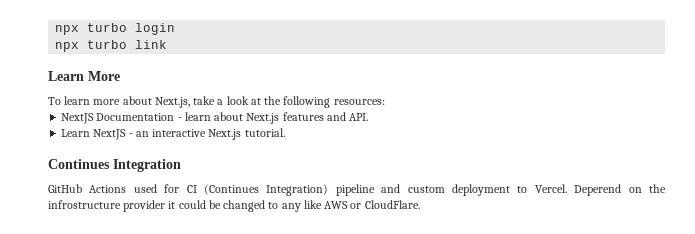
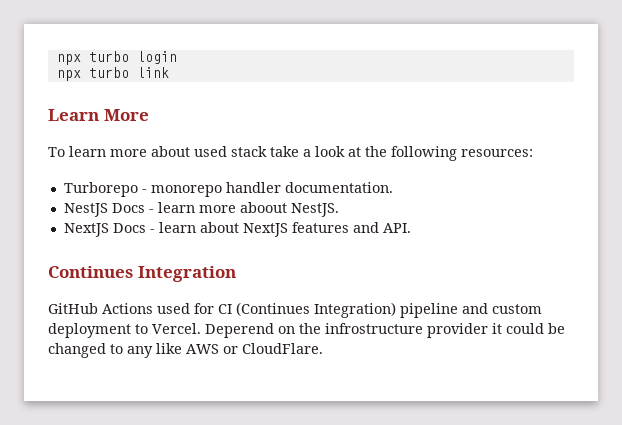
- To learn more about Next.js, take a look at the following resources:
+ To learn more about used stack take a look at the following resources:
- NextJS Documentation - learn about Next.js features and API.
+ Turborepo - monorepo handler documentation.
+ NestJS Docs - learn more aboout NestJS.
+ NextJS Docs - learn about NextJS features and API.
- Learn NextJS - an interactive Next.js tutorial.

